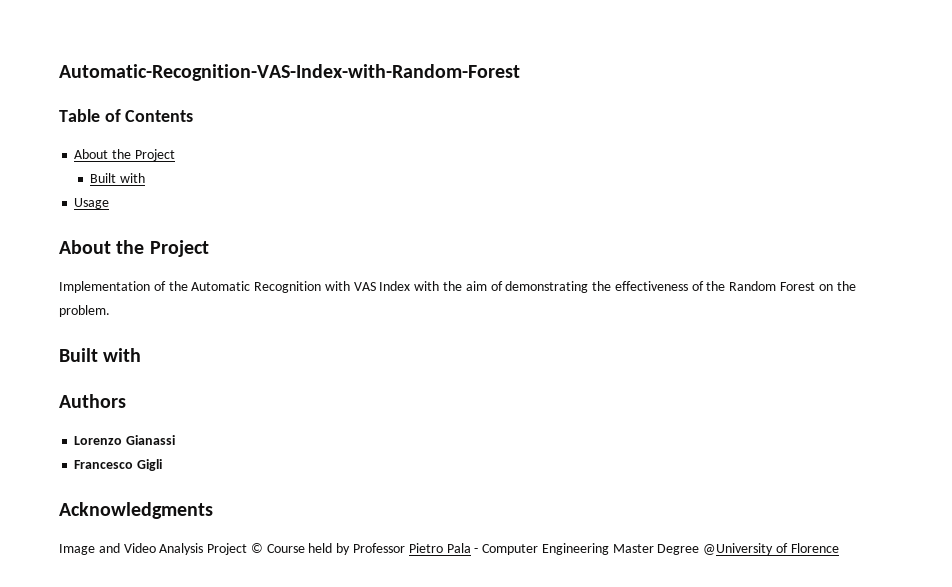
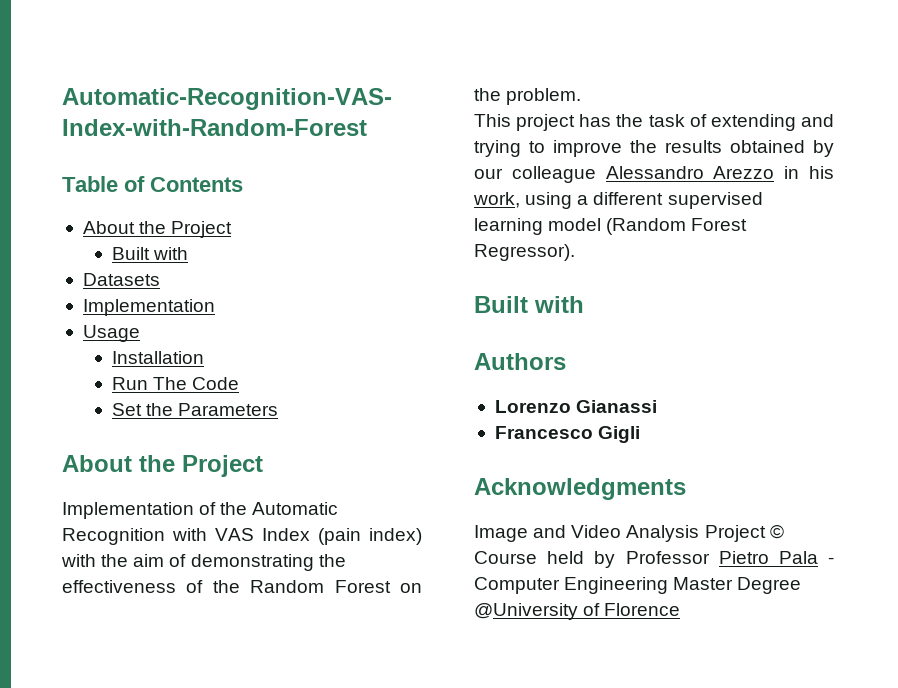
+ Datasets
+ Implementation
+ Installation
+ Run The Code
+ Set the Parameters
- Implementation of the Automatic Recognition with VAS Index with the aim of demonstrating the effectiveness of the Random Forest on the problem.
+ Implementation of the Automatic Recognition with VAS Index (pain index) with the aim of demonstrating the effectiveness of the Random Forest on the problem.
+ This project has the task of extending and trying to improve the results obtained by our colleague Alessandro Arezzo in his work, using a different supervised learning model (Random Forest Regressor).

